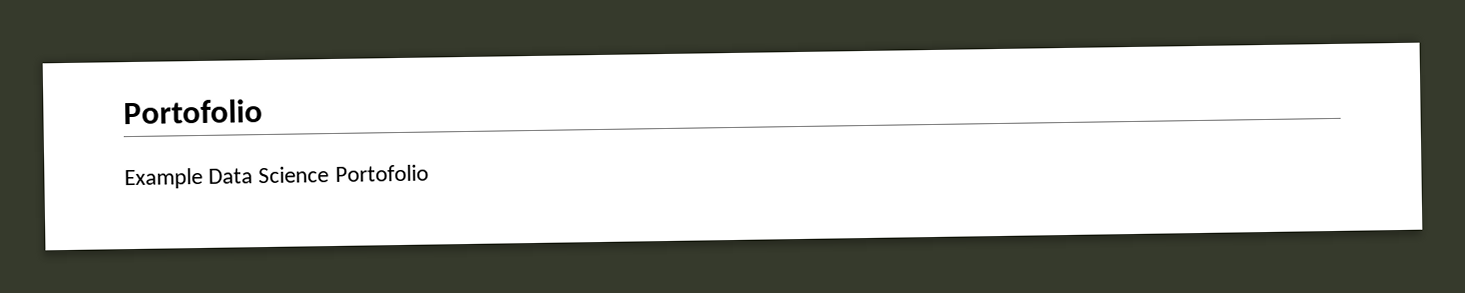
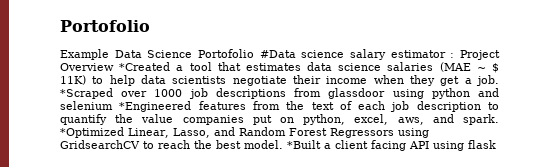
- Example Data Science Portofolio
+ Example Data Science Portofolio #Data science salary estimator : Project Overview *Created a tool that estimates data science salaries (MAE ~ $ 11K) to help data scientists negotiate their income when they get a job. *Scraped over 1000 job descriptions from glassdoor using python and selenium *Engineered features from the text of each job description to quantify the value companies put on python, excel, aws, and spark. *Optimized Linear, Lasso, and Random Forest Regressors using GridsearchCV to reach the best model. *Built a client facing API using flask

